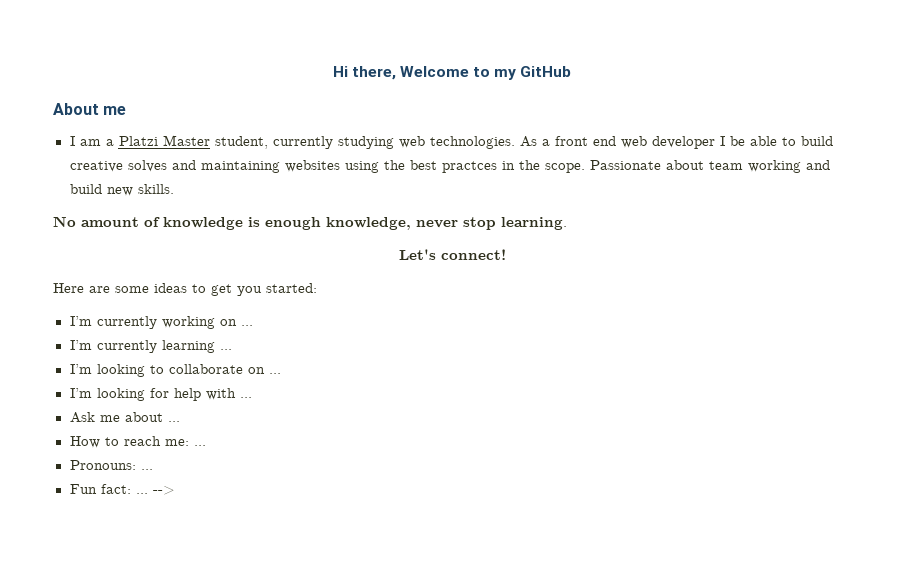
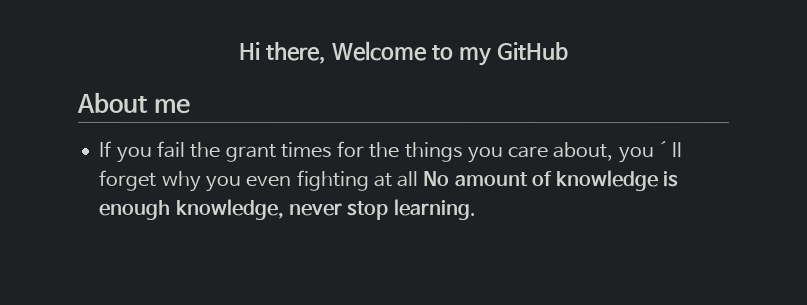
- I am a Platzi Master student, currently studying web technologies. As a front end web developer I be able to build creative solves and maintaining websites using the best practces in the scope. Passionate about team working and build new skills.
- No amount of knowledge is enough knowledge, never stop learning.
+ If you fail the grant times for the things you care about, you´ll forget why you even fighting at all No amount of knowledge is enough knowledge, never stop learning.
- Let's connect!
- Here are some ideas to get you started:
- I’m currently working on ...
- I’m currently learning ...
- I’m looking to collaborate on ...
- I’m looking for help with ...
- Ask me about ...
- How to reach me: ...
- Pronouns: ...
- Fun fact: ... -->

